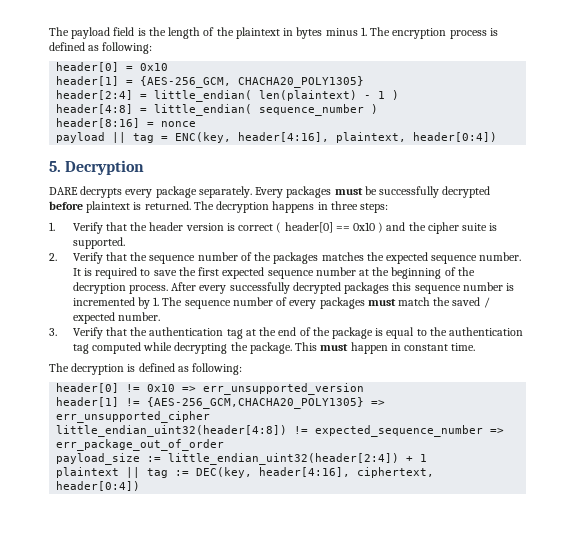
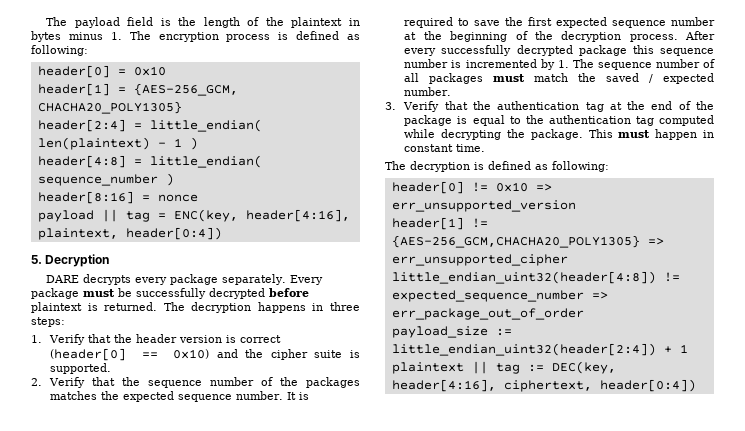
- Every packages must be successfully decrypted before plaintext is returned.
+ Every package must be successfully decrypted before plaintext is returned.
- 1. Verify that the header version is correct ( header[0] == 0x10 ) and the cipher suite is supported.
+ 1. Verify that the header version is correct (header[0] == 0x10) and the cipher suite is supported.
- After every successfully decrypted packages this sequence number is incremented by 1. The sequence number of every packages must match the saved / expected number.
+ After every successfully decrypted package this sequence number is incremented by 1. The sequence number of all packages must match the saved / expected number.

